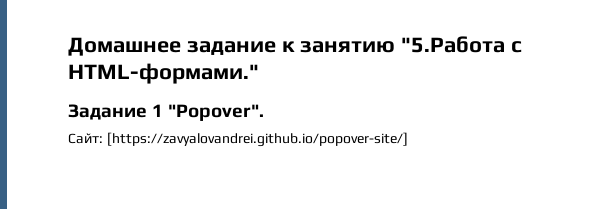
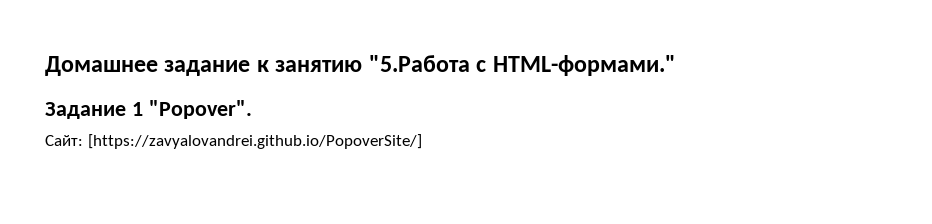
- Сайт: [https://zavyalovandrei.github.io/popover-site/]
+ Сайт: [https://zavyalovandrei.github.io/PopoverSite/]

